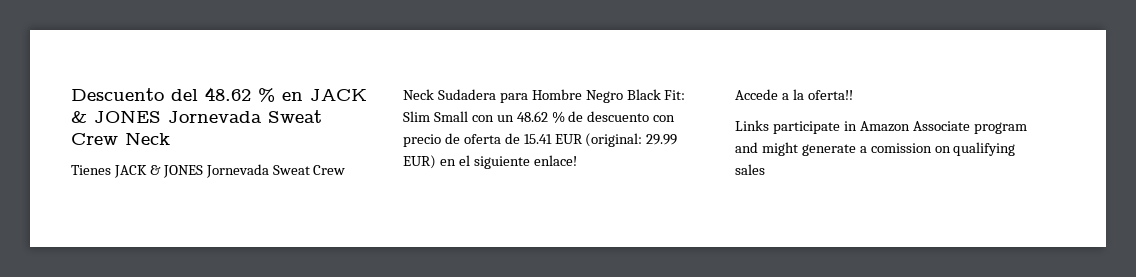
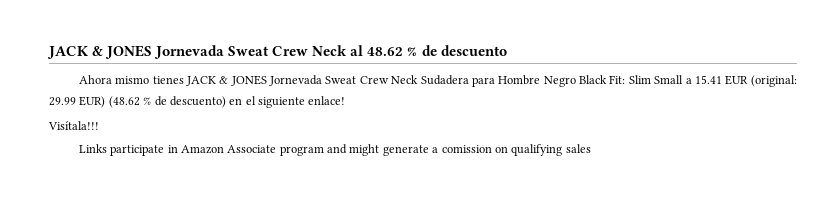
- Descuento del 48.62 % en JACK & JONES Jornevada Sweat Crew Neck
- Tienes JACK & JONES Jornevada Sweat Crew Neck Sudadera para Hombre Negro Black Fit: Slim Small con un 48.62 % de descuento con precio de oferta de 15.41 EUR (original: 29.99 EUR) en el siguiente enlace!
+ JACK & JONES Jornevada Sweat Crew Neck al 48.62 % de descuento
+ Ahora mismo tienes JACK & JONES Jornevada Sweat Crew Neck Sudadera para Hombre Negro Black Fit: Slim Small a 15.41 EUR (original: 29.99 EUR) (48.62 % de descuento) en el siguiente enlace!
- Accede a la oferta!!
+ Visítala!!!

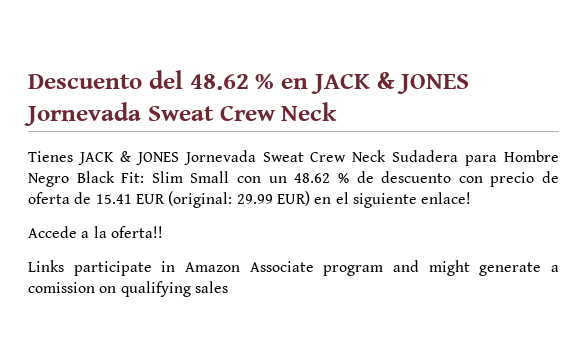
- JACK & JONES Jornevada Sweat Crew Neck al 48.62 % de descuento
- Ahora mismo tienes JACK & JONES Jornevada Sweat Crew Neck Sudadera para Hombre Negro Black Fit: Slim Small a 15.41 EUR (original: 29.99 EUR) (48.62 % de descuento) en el siguiente enlace!
+ Descuento del 48.62 % en JACK & JONES Jornevada Sweat Crew Neck
+ Tienes JACK & JONES Jornevada Sweat Crew Neck Sudadera para Hombre Negro Black Fit: Slim Small con un 48.62 % de descuento con precio de oferta de 15.41 EUR (original: 29.99 EUR) en el siguiente enlace!
- Visítala!!!
+ Accede a la oferta!!

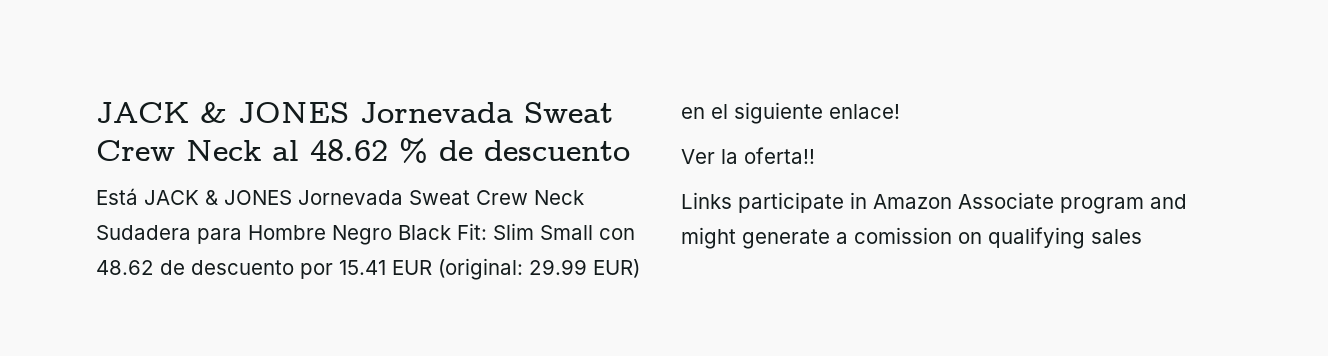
- Descuento del 48.62 % en JACK & JONES Jornevada Sweat Crew Neck
- Tienes JACK & JONES Jornevada Sweat Crew Neck Sudadera para Hombre Negro Black Fit: Slim Small con un 48.62 % de descuento con precio de oferta de 15.41 EUR (original: 29.99 EUR) en el siguiente enlace!
+ JACK & JONES Jornevada Sweat Crew Neck al 48.62 % de descuento
+ Está JACK & JONES Jornevada Sweat Crew Neck Sudadera para Hombre Negro Black Fit: Slim Small con 48.62 de descuento por 15.41 EUR (original: 29.99 EUR) en el siguiente enlace!
- Accede a la oferta!!
+ Ver la oferta!!

